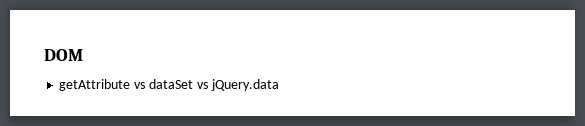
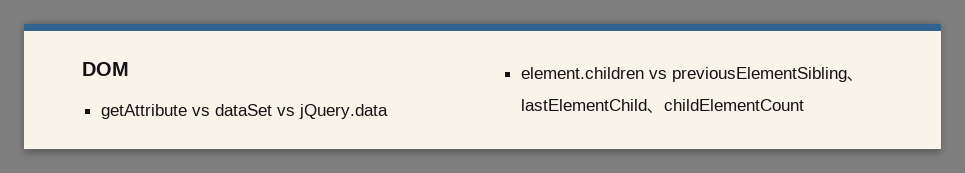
+ element.children vs previousElementSibling、lastElementChild、childElementCount

